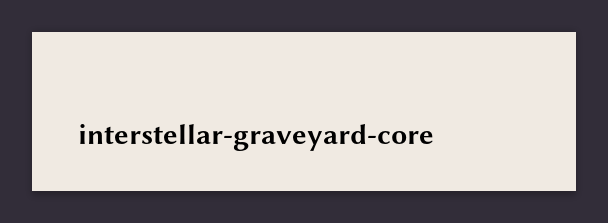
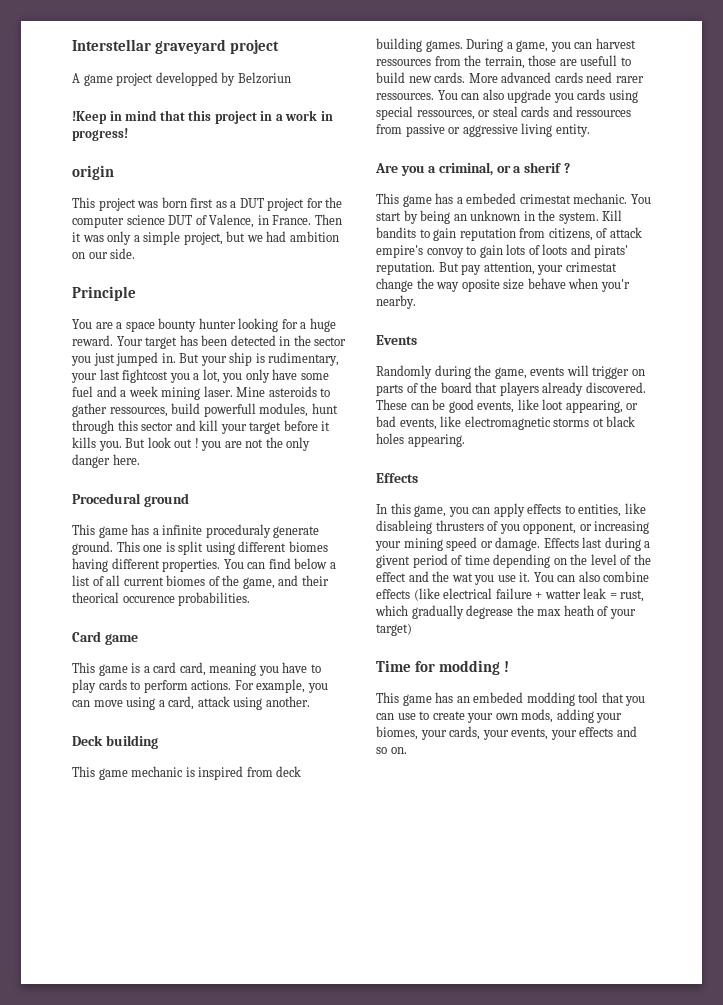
- interstellar-graveyard-core
+ Interstellar graveyard project
+ A game project developped by Belzoriun
+ !Keep in mind that this project in a work in progress!
+ origin
+ This project was born first as a DUT project for the computer science DUT of Valence, in France. Then it was only a simple project, but we had ambition on our side.
+ Principle
+ You are a space bounty hunter looking for a huge reward. Your target has been detected in the sector you just jumped in. But your ship is rudimentary, your last fightcost you a lot, you only have some fuel and a week mining laser. Mine asteroids to gather ressources, build powerfull modules, hunt through this sector and kill your target before it kills you. But look out ! you are not the only danger here.
+ Procedural ground
+ This game has a infinite proceduraly generate ground. This one is split using different biomes having different properties. You can find below a list of all current biomes of the game, and their theorical occurence probabilities.
+ Card game
+ This game is a card card, meaning you have to play cards to perform actions. For example, you can move using a card, attack using another.
+ Deck building
+ This game mechanic is inspired from deck building games. During a game, you can harvest ressources from the terrain, those are usefull to build new cards. More advanced cards need rarer ressources. You can also upgrade you cards using special ressources, or steal cards and ressources from passive or aggressive living entity.
+ Are you a criminal, or a sherif ?
+ This game has a embeded crimestat mechanic. You start by being an unknown in the system. Kill bandits to gain reputation from citizens, of attack empire's convoy to gain lots of loots and pirats' reputation. But pay attention, your crimestat change the way oposite size behave when you'r nearby.
+ Events
+ Randomly during the game, events will trigger on parts of the board that players already discovered. These can be good events, like loot appearing, or bad events, like electromagnetic storms ot black holes appearing.
+ Effects
+ In this game, you can apply effects to entities, like disableing thrusters of you opponent, or increasing your mining speed or damage. Effects last during a givent period of time depending on the level of the effect and the wat you use it. You can also combine effects (like electrical failure + watter leak = rust, which gradually degrease the max heath of your target)
+ Time for modding !
+ This game has an embeded modding tool that you can use to create your own mods, adding your biomes, your cards, your events, your effects and so on.

